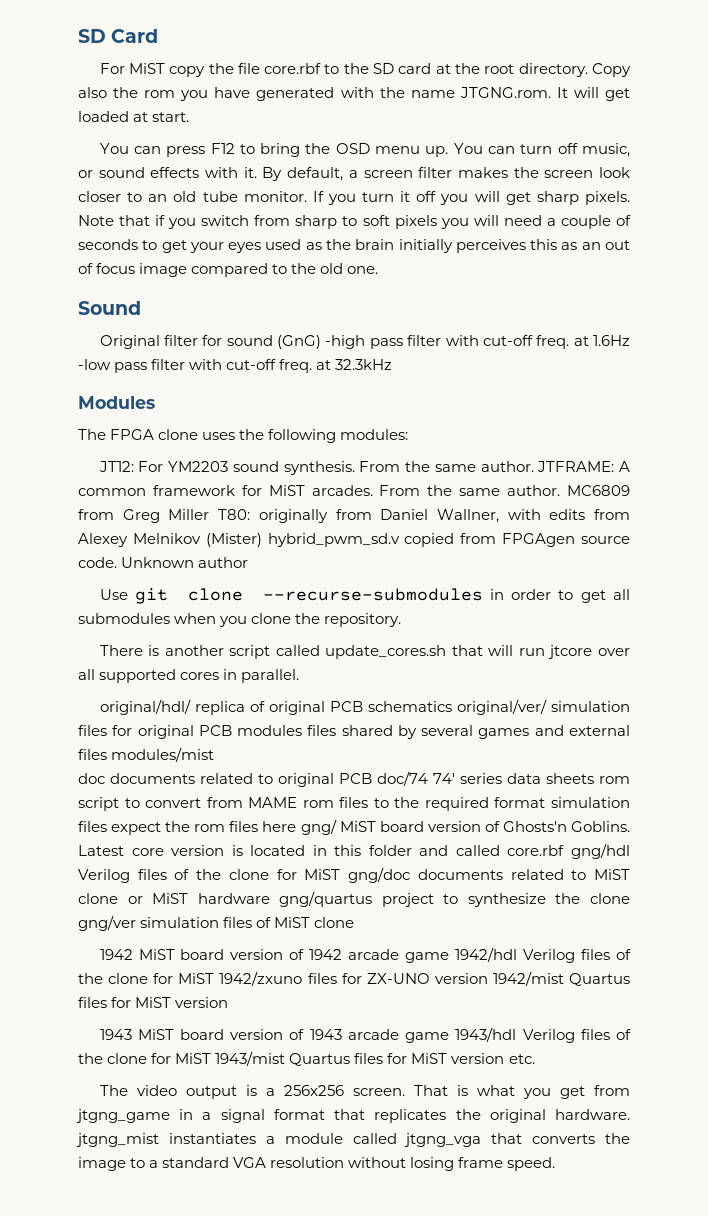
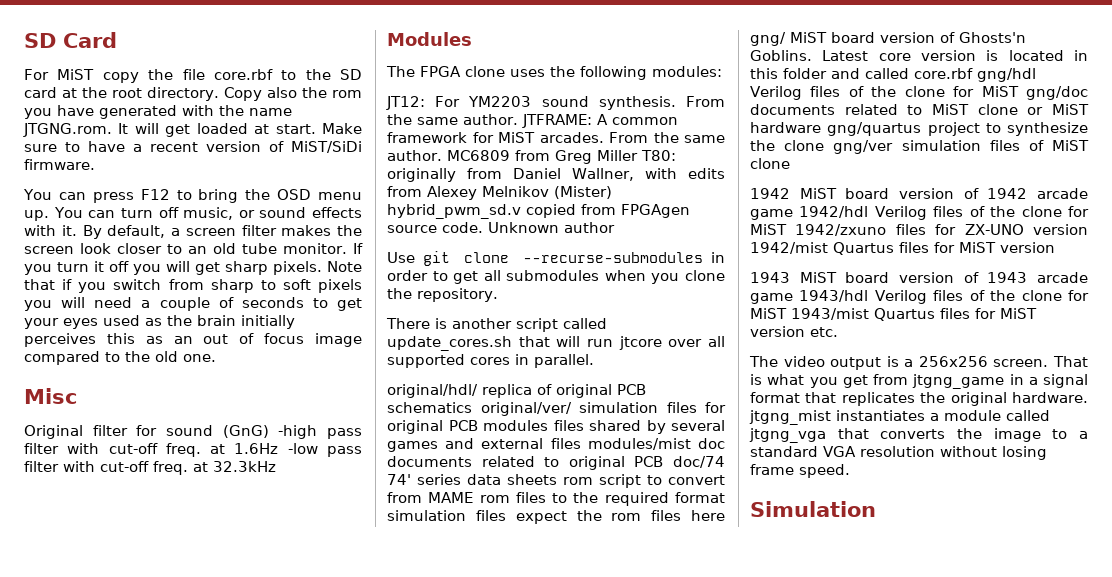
+ Make sure to have a recent version of MiST/SiDi firmware.
- Sound
+ Misc
- original/hdl/ replica of original PCB schematics original/ver/ simulation files for original PCB modules files shared by several games and external files modules/mist
- doc documents related to original PCB doc/74 74' series data sheets rom script to convert from MAME rom files to the required format simulation files expect the rom files here gng/ MiST board version of Ghosts'n Goblins.
+ original/hdl/ replica of original PCB schematics original/ver/ simulation files for original PCB modules files shared by several games and external files modules/mist doc documents related to original PCB doc/74 74' series data sheets rom script to convert from MAME rom files to the required format simulation files expect the rom files here gng/ MiST board version of Ghosts'n Goblins.
+ Simulation

